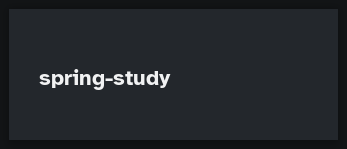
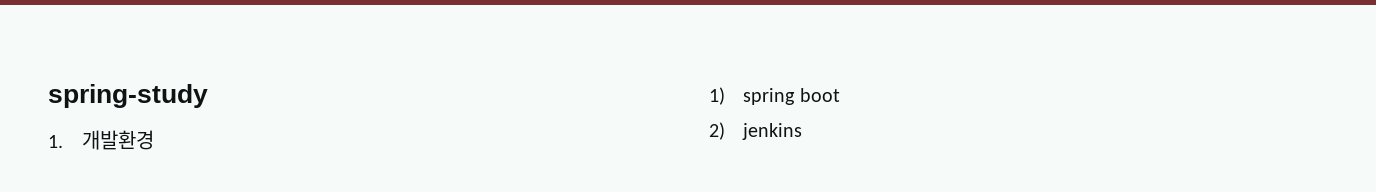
+ 1. 개발환경
+ 1) spring boot
+ 2) jenkins

